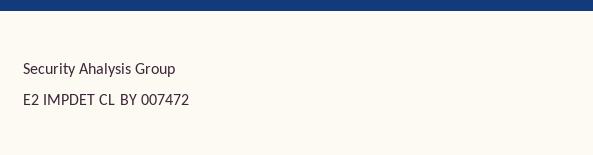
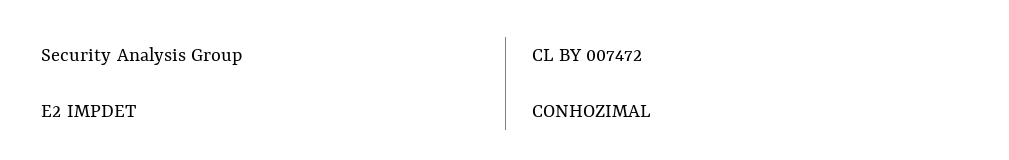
- Security Ahalysis Group
+ Security Analysis Group
- E2 IMPDET CL BY 007472
+ E2 IMPDET
+ CL BY 007472
+ CONHOZIMAL

